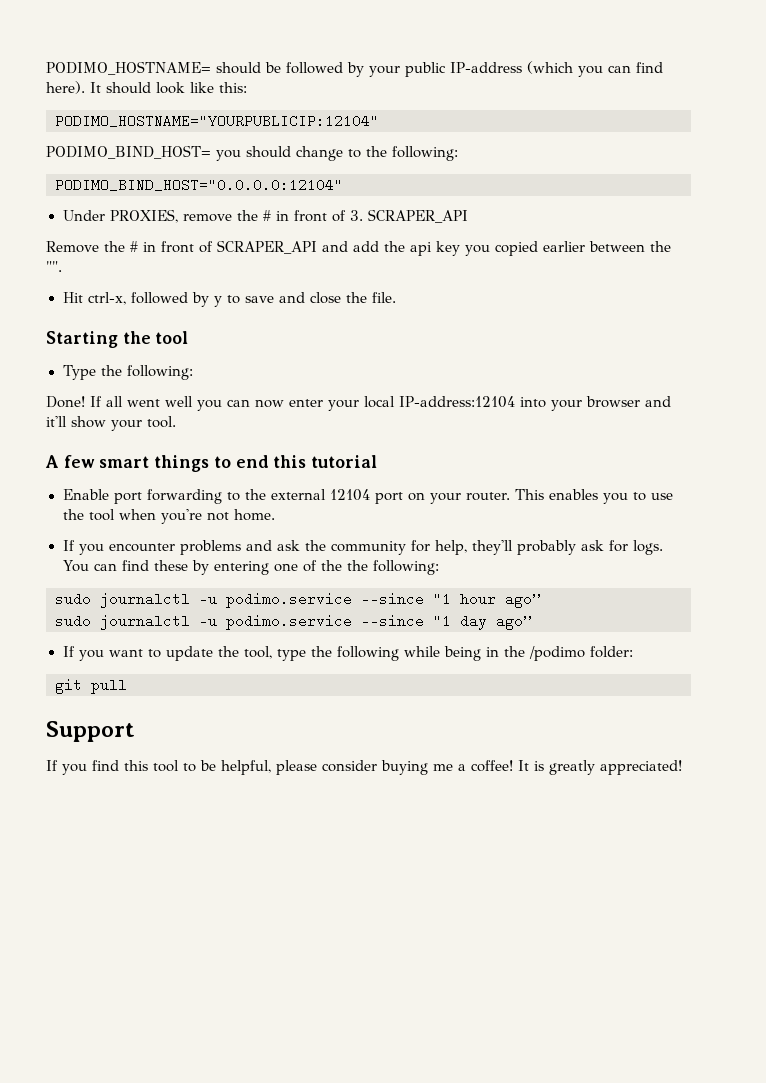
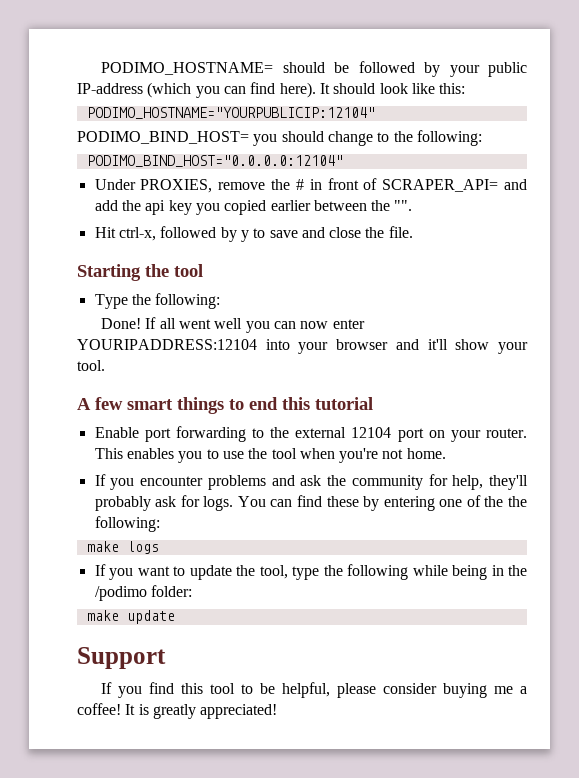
- Under PROXIES, remove the # in front of 3. SCRAPER_API
- Remove the # in front of SCRAPER_API and add the api key you copied earlier between the "".
+ Under PROXIES, remove the # in front of SCRAPER_API= and add the api key you copied earlier between the "".
- If all went well you can now enter your local IP-address:12104 into your browser and it'll show your tool.
+ If all went well you can now enter YOURIPADDRESS:12104 into your browser and it'll show your tool.
- sudo journalctl -u podimo.service --since "1 hour ago”
- sudo journalctl -u podimo.service --since "1 day ago”
+ make logs
- git pull
+ make update

